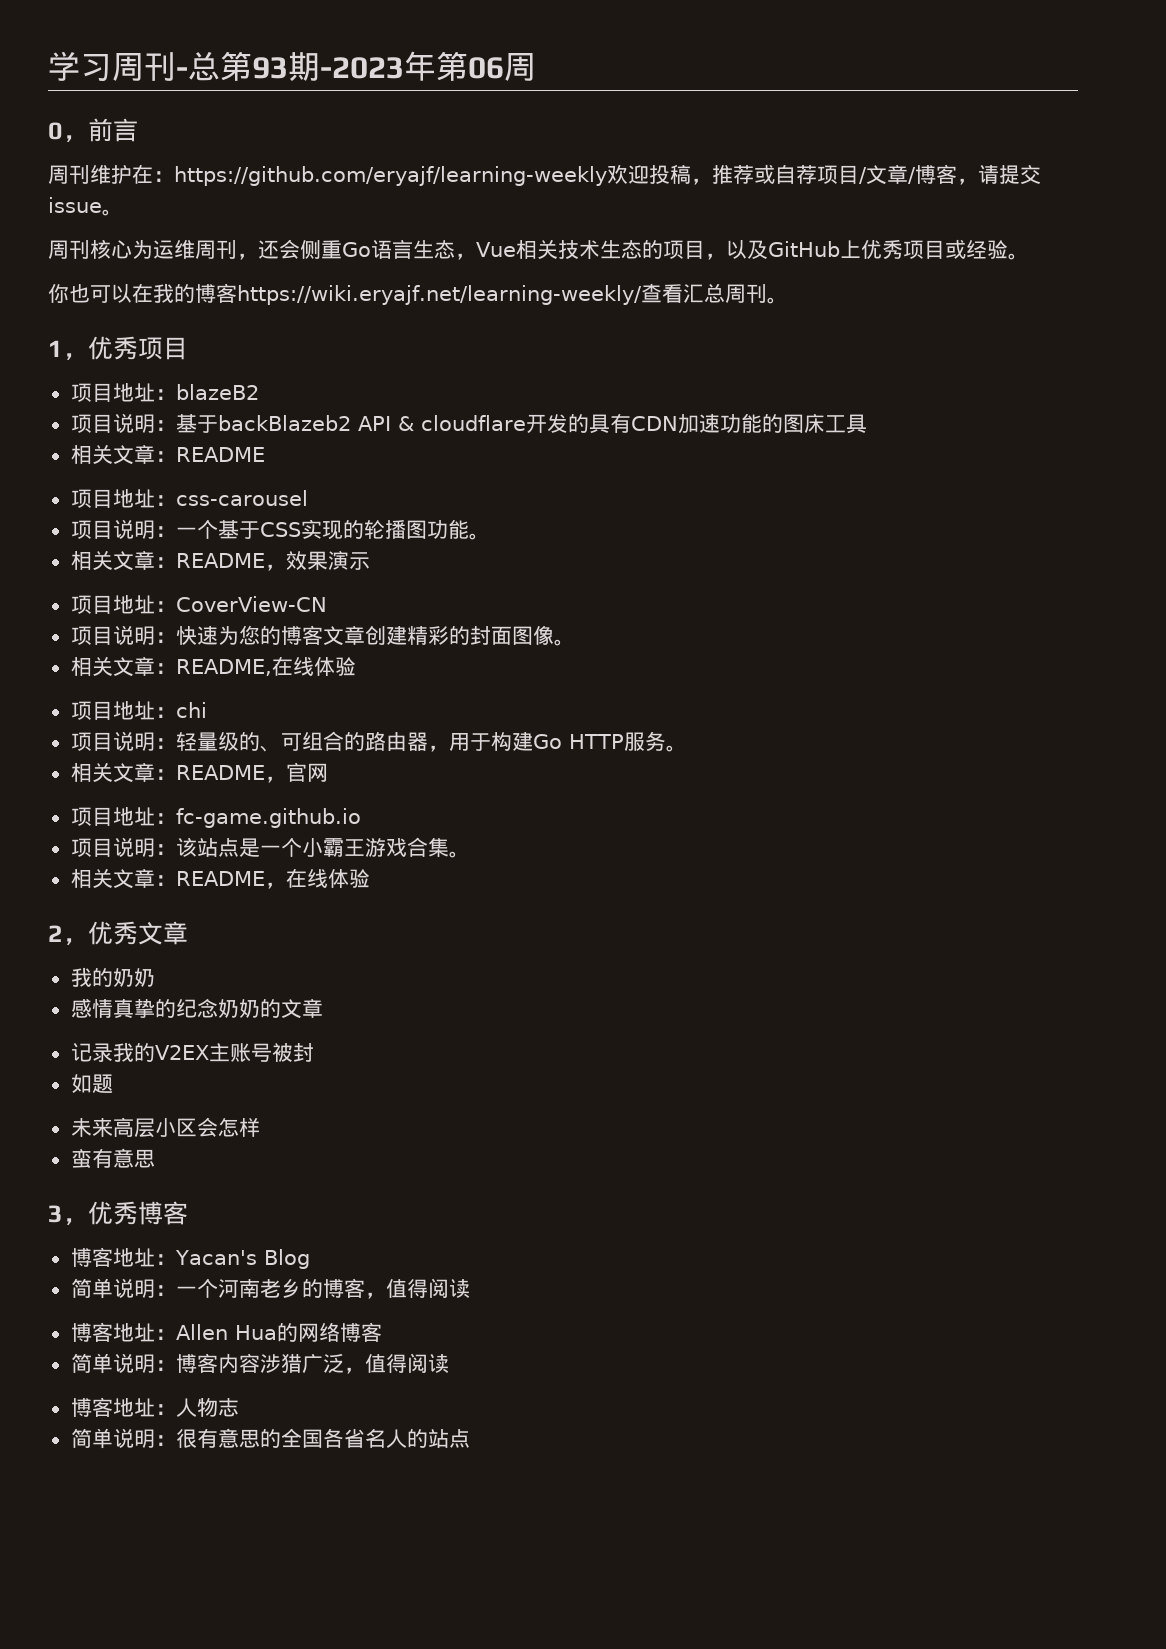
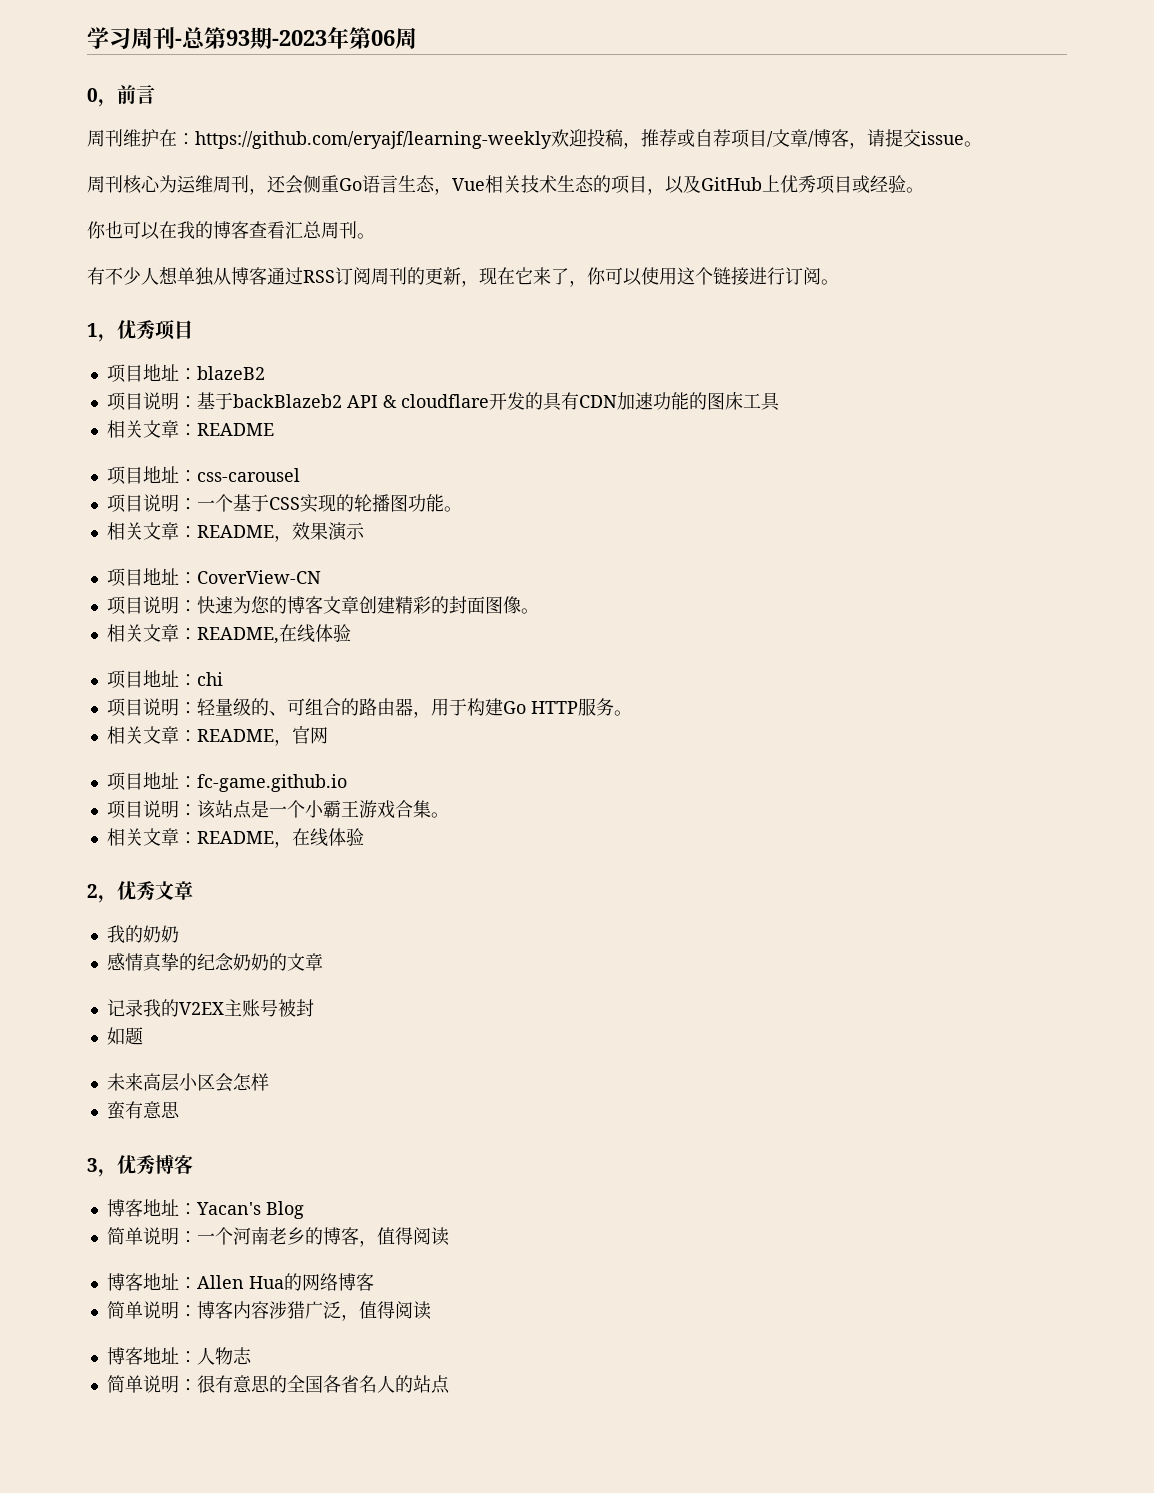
- 你也可以在我的博客https://wiki.eryajf.net/learning-weekly/查看汇总周刊。
+ 你也可以在我的博客查看汇总周刊。
+ 有不少人想单独从博客通过RSS订阅周刊的更新，现在它来了，你可以使用这个链接进行订阅。

